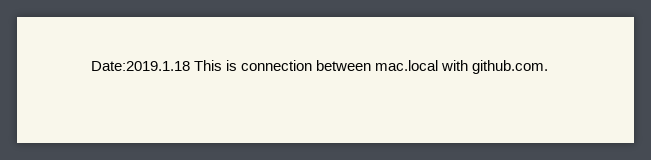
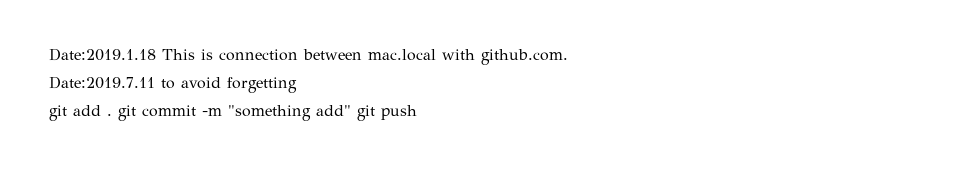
+ Date:2019.7.11 to avoid forgetting
+ git add . git commit -m "something add" git push

